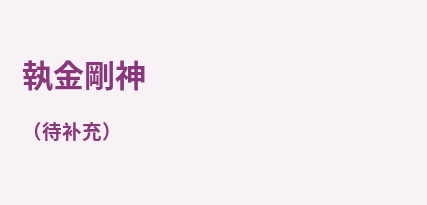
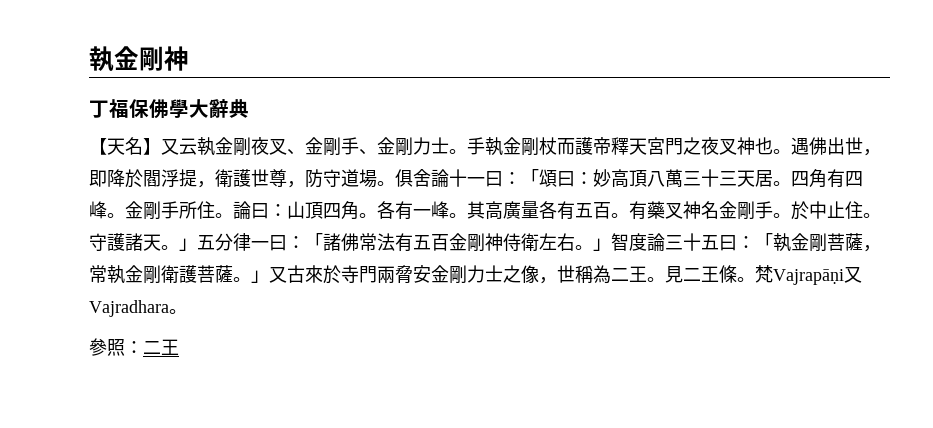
- （待补充）
+ 丁福保佛學大辭典
+ 【天名】又云執金剛夜叉、金剛手、金剛力士。手執金剛杖而護帝釋天宮門之夜叉神也。遇佛出世，即降於閻浮提，衛護世尊，防守道場。俱舍論十一曰：「頌曰：妙高頂八萬三十三天居。四角有四峰。金剛手所住。論曰：山頂四角。各有一峰。其高廣量各有五百。有藥叉神名金剛手。於中止住。守護諸天。」五分律一曰：「諸佛常法有五百金剛神侍衛左右。」智度論三十五曰：「執金剛菩薩，常執金剛衛護菩薩。」又古來於寺門兩脅安金剛力士之像，世稱為二王。見二王條。梵Vajrapāṇi又Vajradhara。
+ 參照：二王

